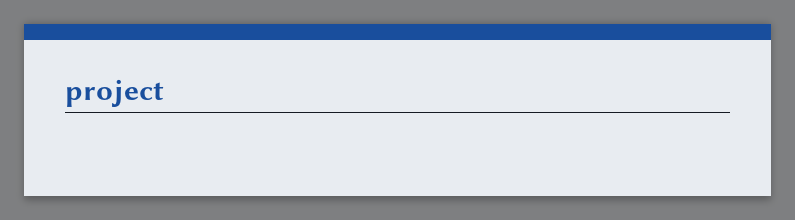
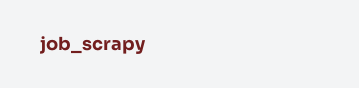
- project
+ job_scrapy

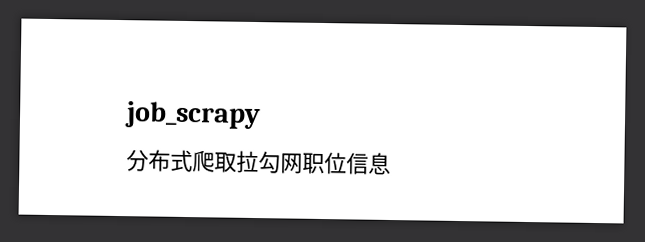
+ 分布式爬取拉勾网职位信息

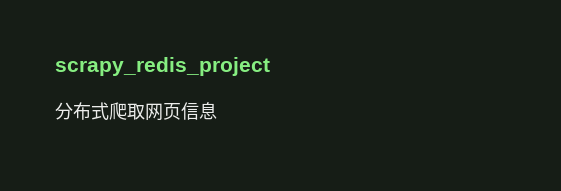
- job_scrapy
+ scrapy_redis_project
- 分布式爬取拉勾网职位信息
+ 分布式爬取网页信息

